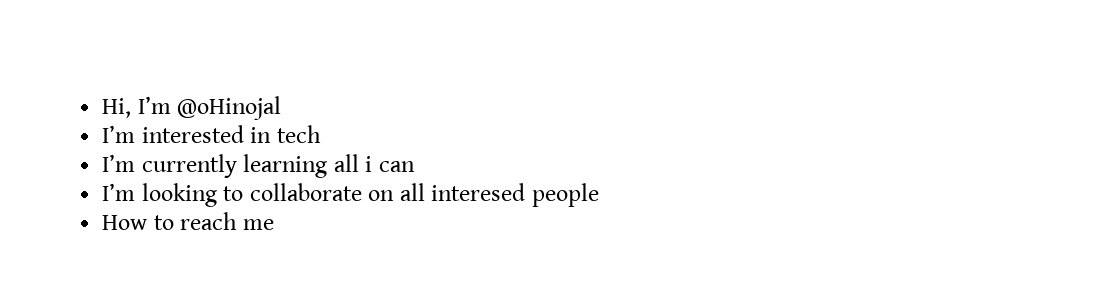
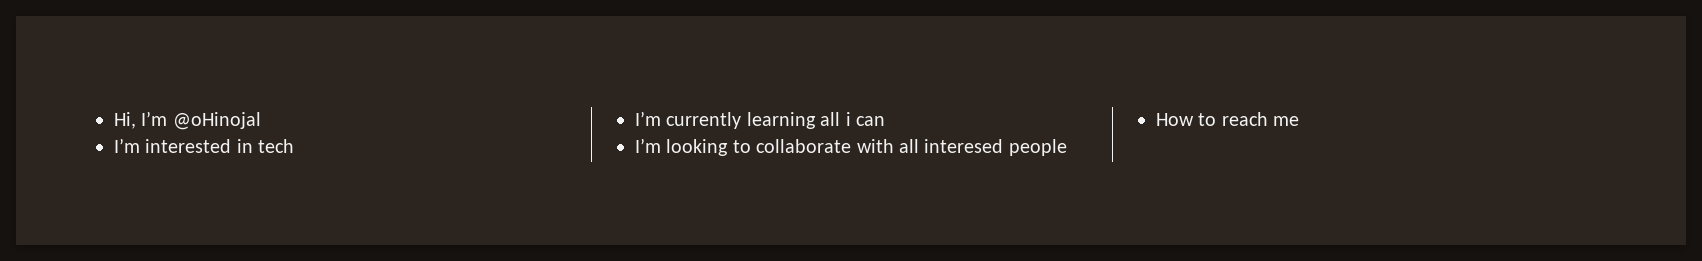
- I’m looking to collaborate on all interesed people
+ I’m looking to collaborate with all interesed people

